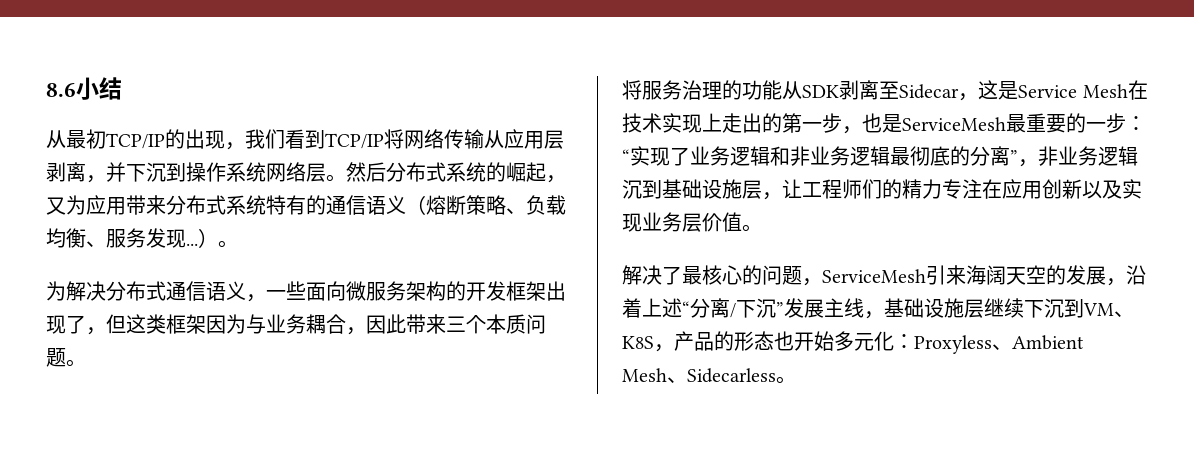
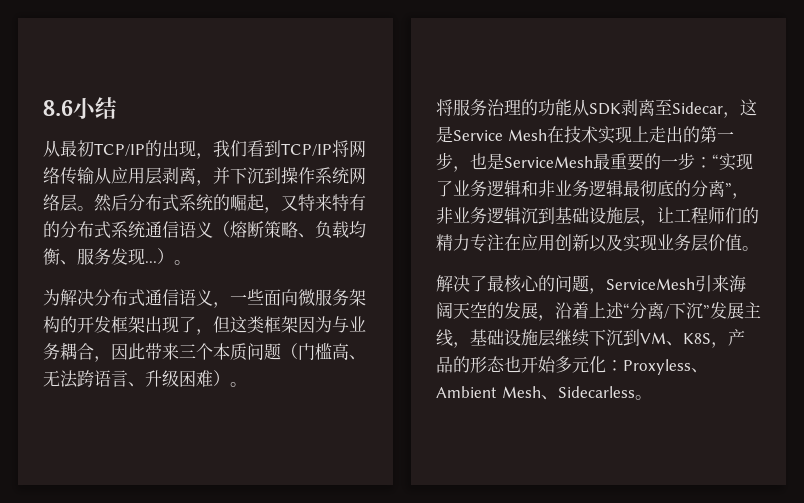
- 然后分布式系统的崛起，又为应用带来分布式系统特有的通信语义（熔断策略、负载均衡、服务发现...）。
+ 然后分布式系统的崛起，又特来特有的分布式系统通信语义（熔断策略、负载均衡、服务发现...）。
- 为解决分布式通信语义，一些面向微服务架构的开发框架出现了，但这类框架因为与业务耦合，因此带来三个本质问题。
+ 为解决分布式通信语义，一些面向微服务架构的开发框架出现了，但这类框架因为与业务耦合，因此带来三个本质问题（门槛高、无法跨语言、升级困难）。

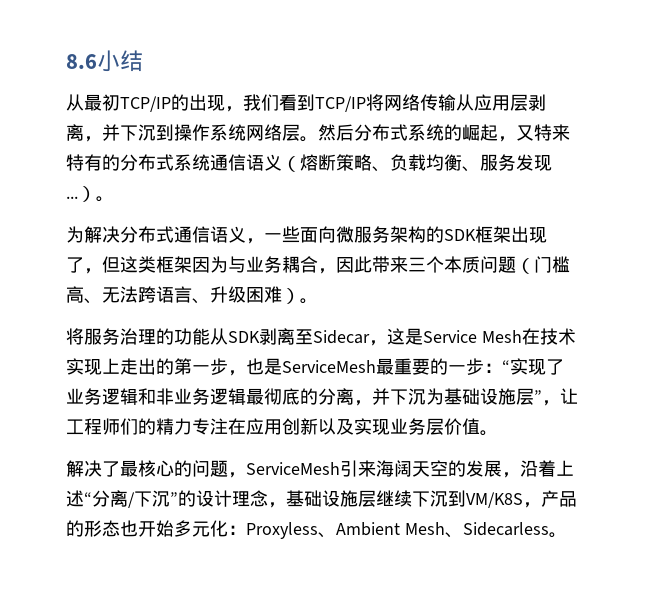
- 为解决分布式通信语义，一些面向微服务架构的开发框架出现了，但这类框架因为与业务耦合，因此带来三个本质问题（门槛高、无法跨语言、升级困难）。
+ 为解决分布式通信语义，一些面向微服务架构的SDK框架出现了，但这类框架因为与业务耦合，因此带来三个本质问题（门槛高、无法跨语言、升级困难）。
- 将服务治理的功能从SDK剥离至Sidecar，这是Service Mesh在技术实现上走出的第一步，也是ServiceMesh最重要的一步：“实现了业务逻辑和非业务逻辑最彻底的分离”，非业务逻辑沉到基础设施层，让工程师们的精力专注在应用创新以及实现业务层价值。
+ 将服务治理的功能从SDK剥离至Sidecar，这是Service Mesh在技术实现上走出的第一步，也是ServiceMesh最重要的一步：“实现了业务逻辑和非业务逻辑最彻底的分离，并下沉为基础设施层”，让工程师们的精力专注在应用创新以及实现业务层价值。
- 解决了最核心的问题，ServiceMesh引来海阔天空的发展，沿着上述“分离/下沉”发展主线，基础设施层继续下沉到VM、K8S，产品的形态也开始多元化：Proxyless、Ambient Mesh、Sidecarless。
+ 解决了最核心的问题，ServiceMesh引来海阔天空的发展，沿着上述“分离/下沉”的设计理念，基础设施层继续下沉到VM/K8S，产品的形态也开始多元化：Proxyless、Ambient Mesh、Sidecarless。

